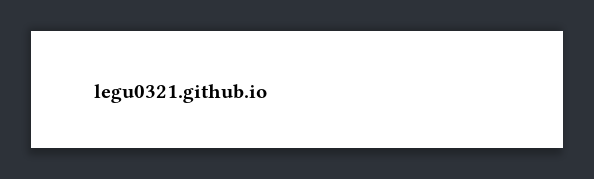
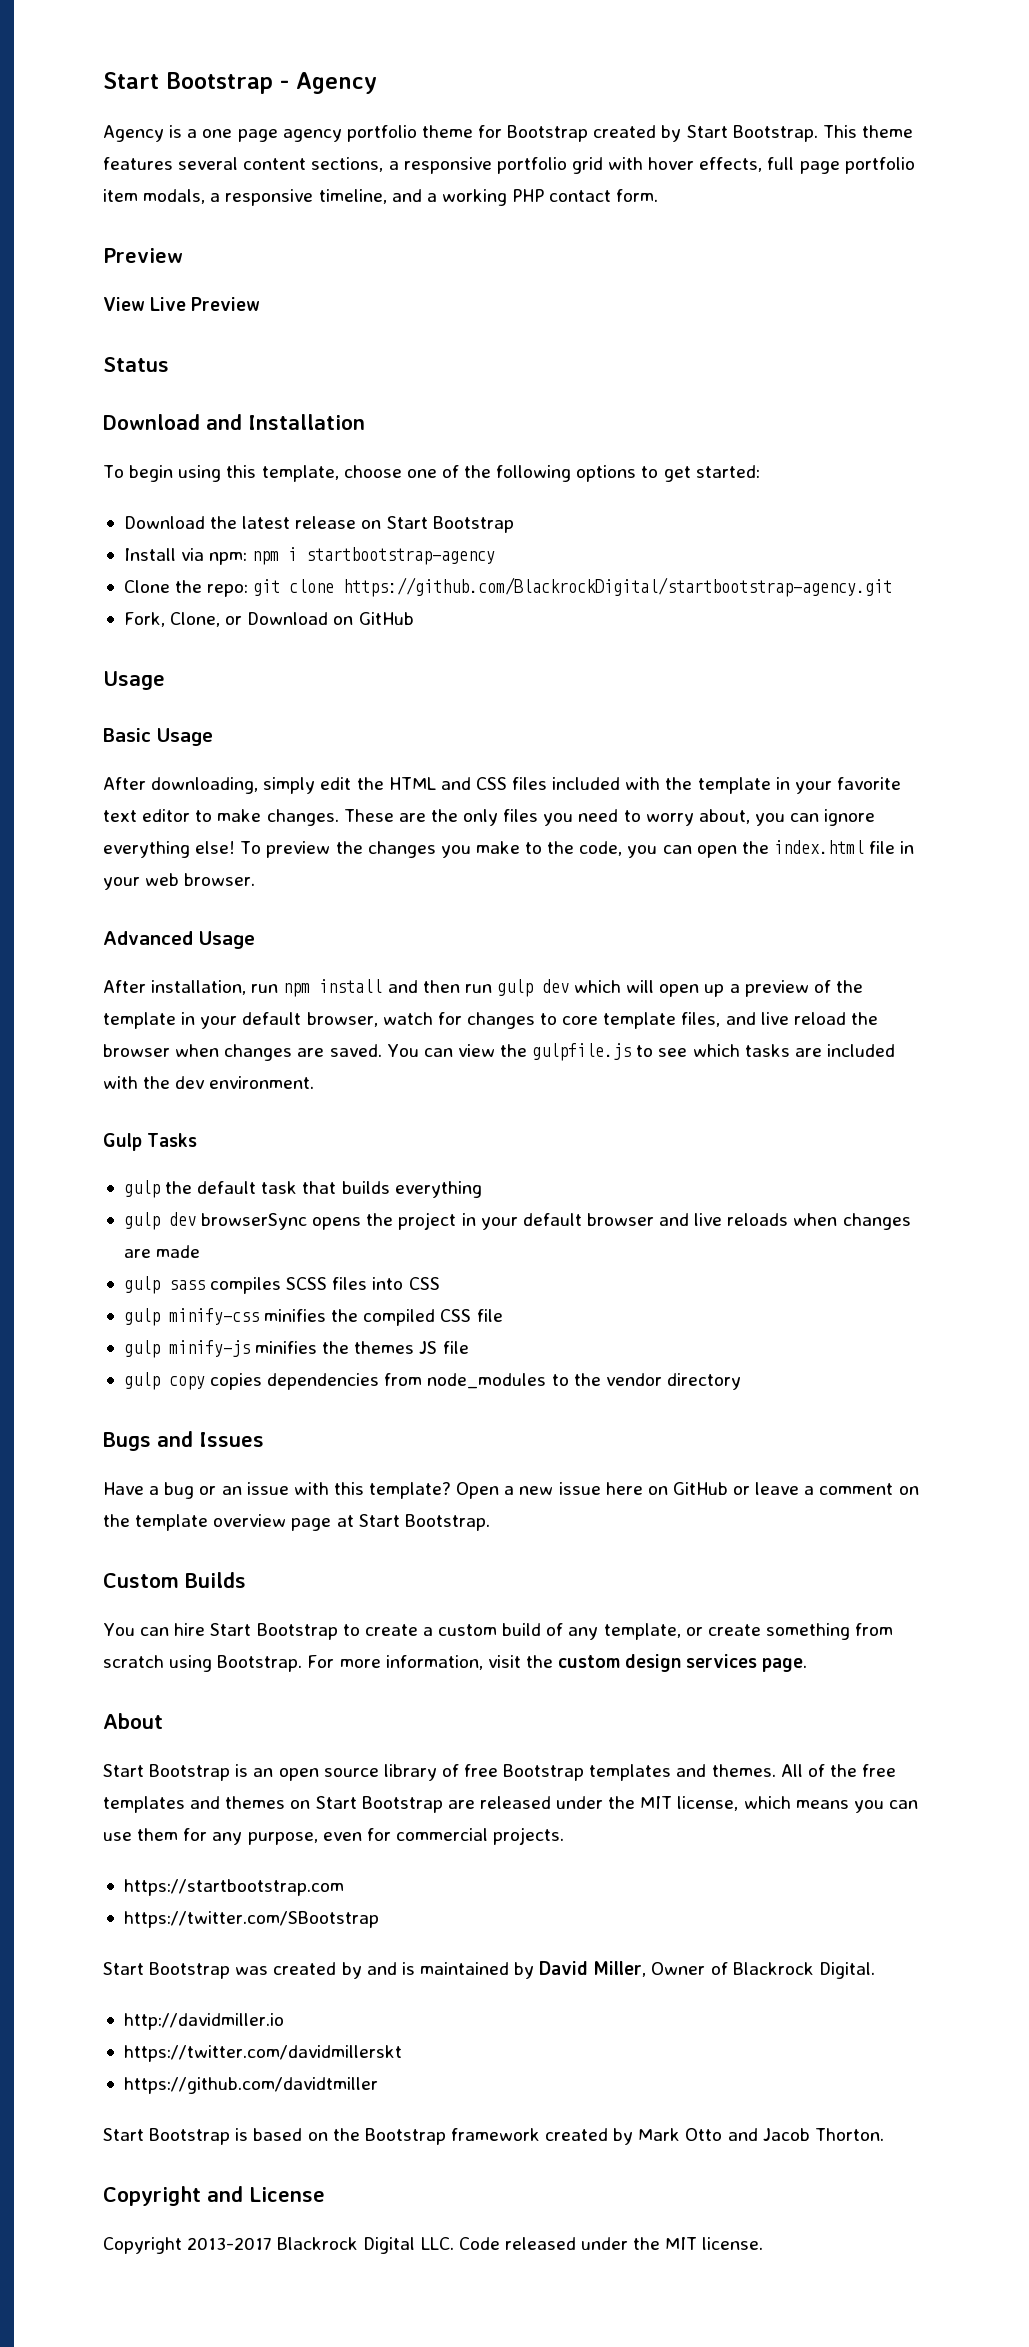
- legu0321.github.io
+ Start Bootstrap - Agency
+ Agency is a one page agency portfolio theme for Bootstrap created by Start Bootstrap. This theme features several content sections, a responsive portfolio grid with hover effects, full page portfolio item modals, a responsive timeline, and a working PHP contact form.
+ Preview
+ View Live Preview
+ Status
+ Download and Installation
+ To begin using this template, choose one of the following options to get started:
+ Download the latest release on Start Bootstrap
+ Install via npm: npm i startbootstrap-agency
+ Clone the repo: git clone https://github.com/BlackrockDigital/startbootstrap-agency.git
+ Fork, Clone, or Download on GitHub
+ Usage
+ Basic Usage
+ After downloading, simply edit the HTML and CSS files included with the template in your favorite text editor to make changes. These are the only files you need to worry about, you can ignore everything else! To preview the changes you make to the code, you can open the index.html file in your web browser.
+ Advanced Usage
+ After installation, run npm install and then run gulp dev which will open up a preview of the template in your default browser, watch for changes to core template files, and live reload the browser when changes are saved. You can view the gulpfile.js to see which tasks are included with the dev environment.
+ Gulp Tasks
+ gulp the default task that builds everything
+ gulp dev browserSync opens the project in your default browser and live reloads when changes are made
+ gulp sass compiles SCSS files into CSS
+ gulp minify-css minifies the compiled CSS file
+ gulp minify-js minifies the themes JS file
+ gulp copy copies dependencies from node_modules to the vendor directory
+ Bugs and Issues
+ Have a bug or an issue with this template? Open a new issue here on GitHub or leave a comment on the template overview page at Start Bootstrap.
+ Custom Builds
+ You can hire Start Bootstrap to create a custom build of any template, or create something from scratch using Bootstrap. For more information, visit the custom design services page.
+ About
+ Start Bootstrap is an open source library of free Bootstrap templates and themes. All of the free templates and themes on Start Bootstrap are released under the MIT license, which means you can use them for any purpose, even for commercial projects.
+ https://startbootstrap.com
+ https://twitter.com/SBootstrap
+ Start Bootstrap was created by and is maintained by David Miller, Owner of Blackrock Digital.
+ http://davidmiller.io
+ https://twitter.com/davidmillerskt
+ https://github.com/davidtmiller
+ Start Bootstrap is based on the Bootstrap framework created by Mark Otto and Jacob Thorton.
+ Copyright and License
+ Copyright 2013-2017 Blackrock Digital LLC. Code released under the MIT license.

